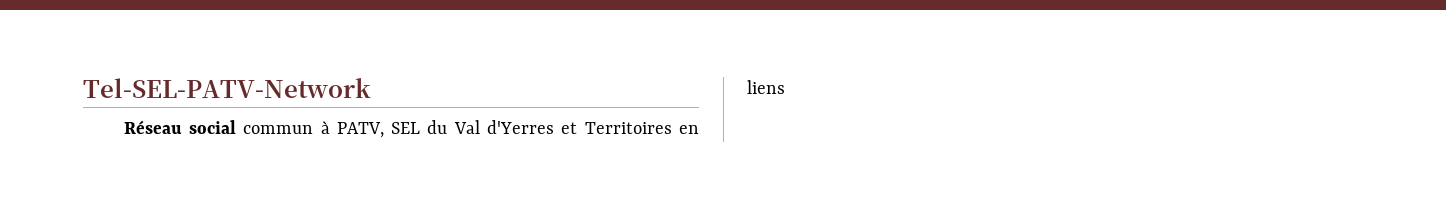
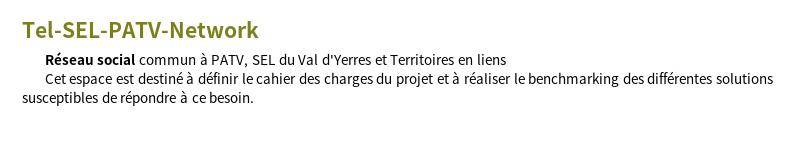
+ Cet espace est destiné à définir le cahier des charges du projet et à réaliser le benchmarking des différentes solutions susceptibles de répondre à ce besoin.

